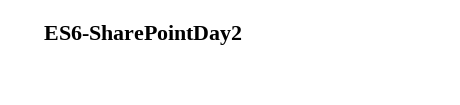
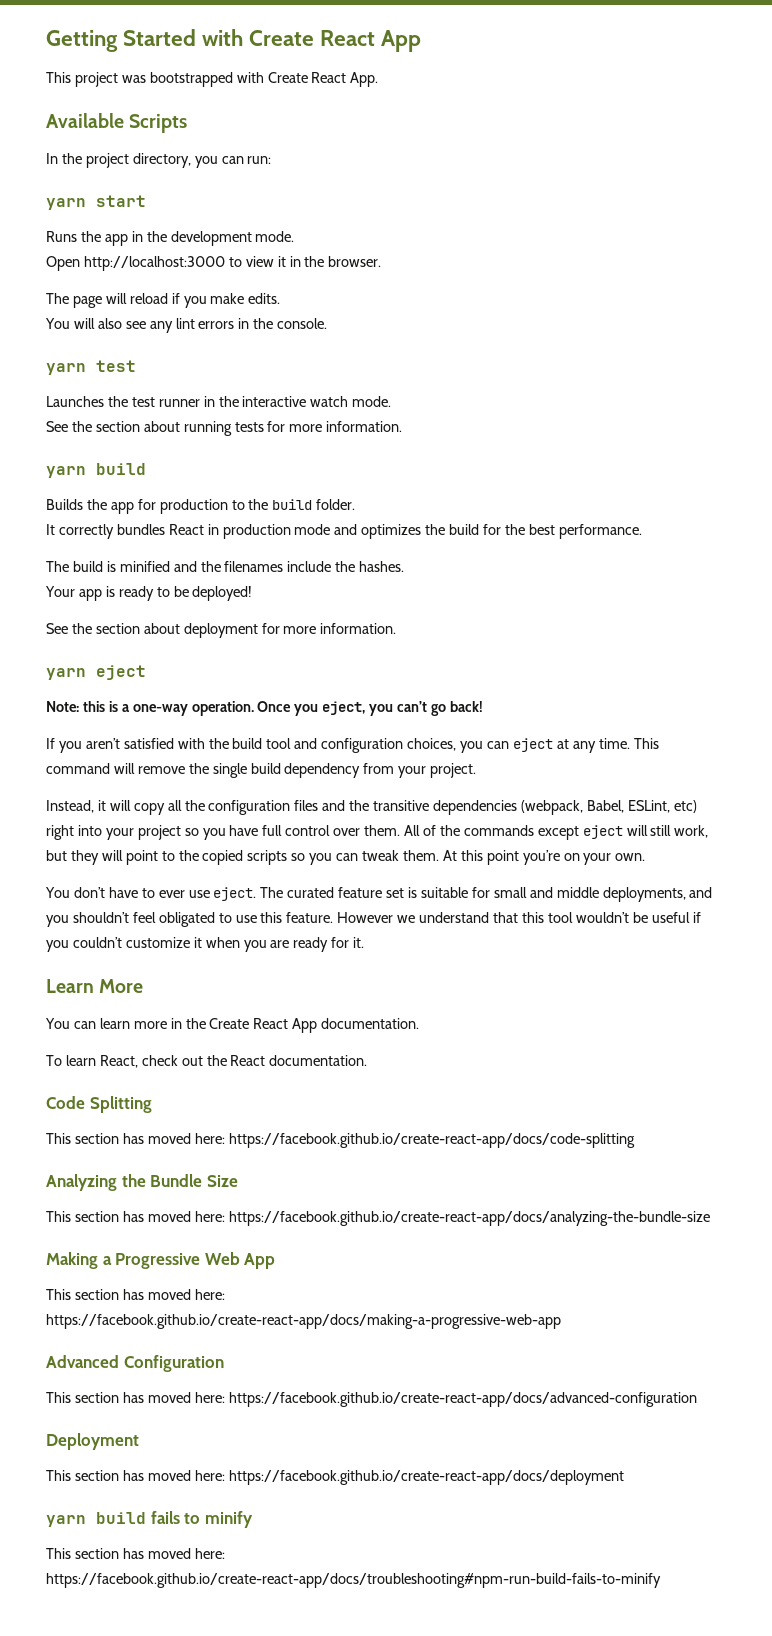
- ES6-SharePointDay2
+ Getting Started with Create React App
+ This project was bootstrapped with Create React App.
+ Available Scripts
+ In the project directory, you can run:
+ yarn start
+ Runs the app in the development mode.
+ Open http://localhost:3000 to view it in the browser.
+ The page will reload if you make edits.
+ You will also see any lint errors in the console.
+ yarn test
+ Launches the test runner in the interactive watch mode.
+ See the section about running tests for more information.
+ yarn build
+ Builds the app for production to the build folder.
+ It correctly bundles React in production mode and optimizes the build for the best performance.
+ The build is minified and the filenames include the hashes.
+ Your app is ready to be deployed!
+ See the section about deployment for more information.
+ yarn eject
+ Note: this is a one-way operation. Once you eject, you can’t go back!
+ If you aren’t satisfied with the build tool and configuration choices, you can eject at any time. This command will remove the single build dependency from your project.
+ Instead, it will copy all the configuration files and the transitive dependencies (webpack, Babel, ESLint, etc) right into your project so you have full control over them. All of the commands except eject will still work, but they will point to the copied scripts so you can tweak them. At this point you’re on your own.
+ You don’t have to ever use eject. The curated feature set is suitable for small and middle deployments, and you shouldn’t feel obligated to use this feature. However we understand that this tool wouldn’t be useful if you couldn’t customize it when you are ready for it.
+ Learn More
+ You can learn more in the Create React App documentation.
+ To learn React, check out the React documentation.
+ Code Splitting
+ This section has moved here: https://facebook.github.io/create-react-app/docs/code-splitting
+ Analyzing the Bundle Size
+ This section has moved here: https://facebook.github.io/create-react-app/docs/analyzing-the-bundle-size
+ Making a Progressive Web App
+ This section has moved here: https://facebook.github.io/create-react-app/docs/making-a-progressive-web-app
+ Advanced Configuration
+ This section has moved here: https://facebook.github.io/create-react-app/docs/advanced-configuration
+ Deployment
+ This section has moved here: https://facebook.github.io/create-react-app/docs/deployment
+ yarn build fails to minify
+ This section has moved here: https://facebook.github.io/create-react-app/docs/troubleshooting#npm-run-build-fails-to-minify

